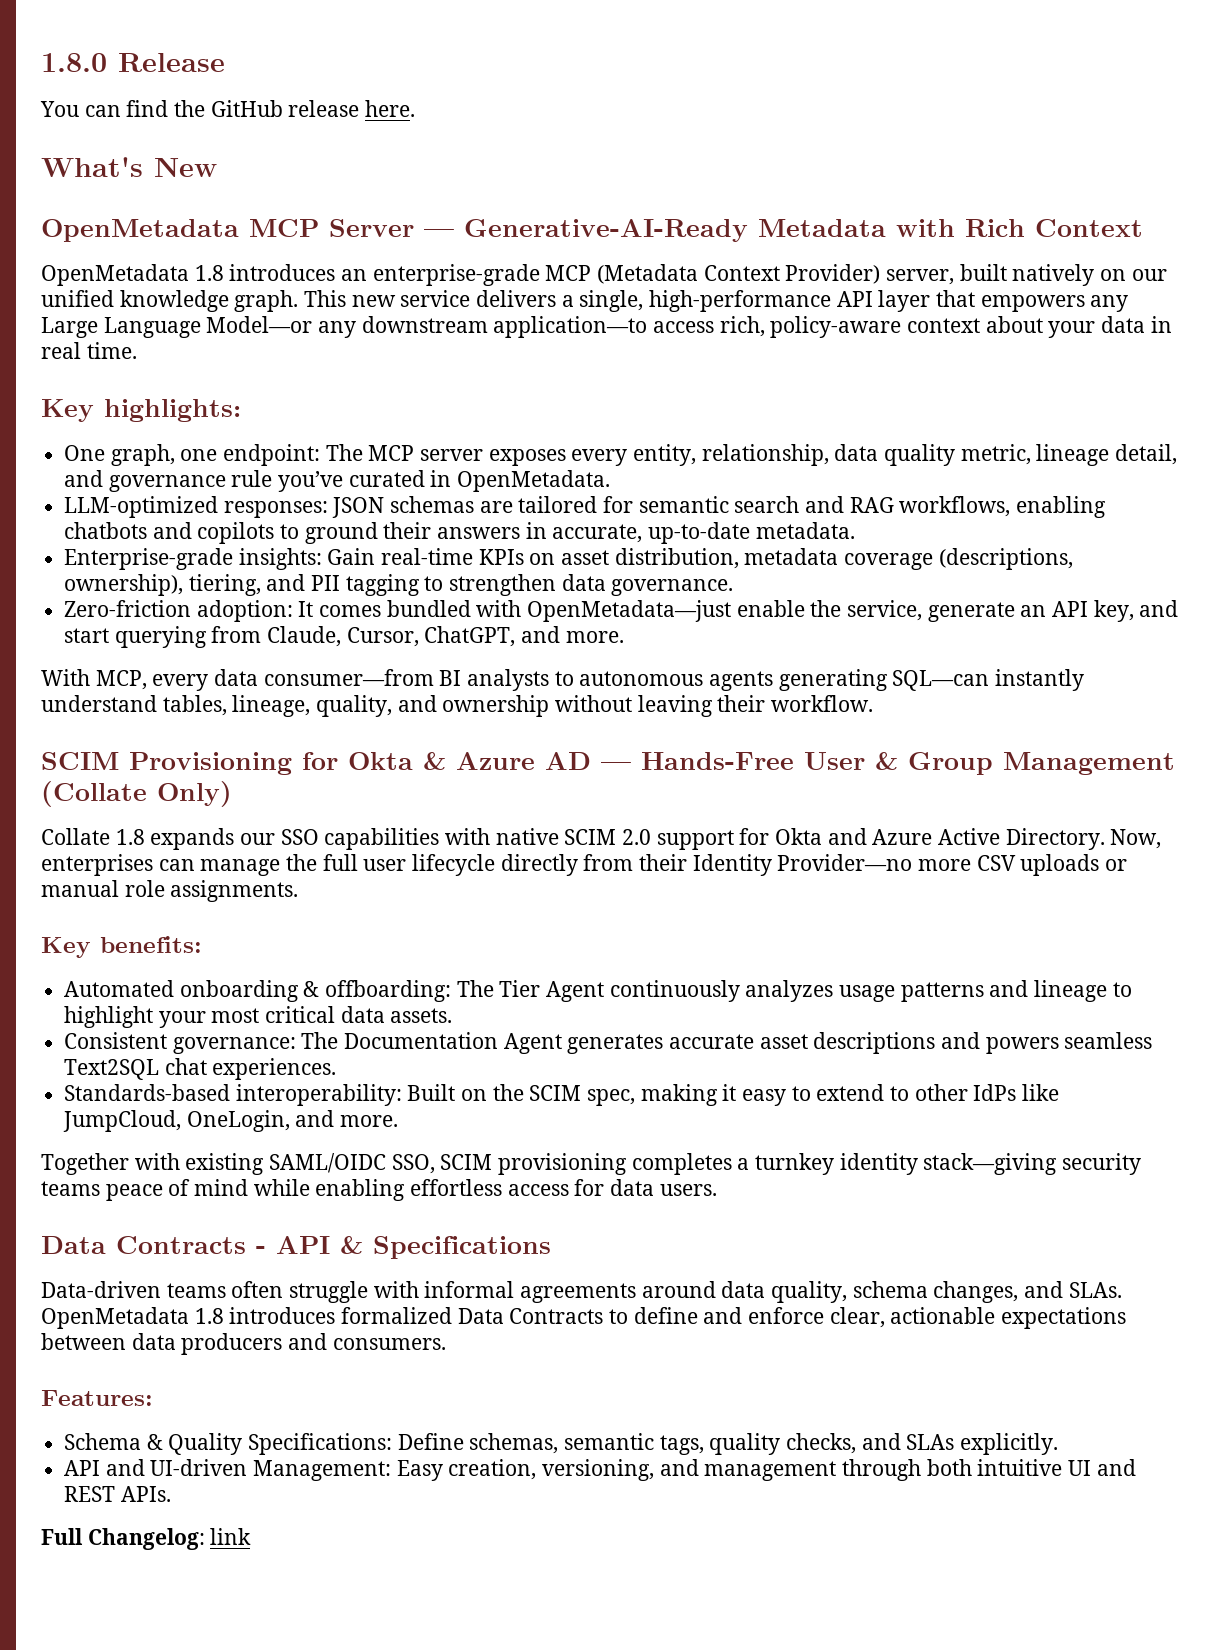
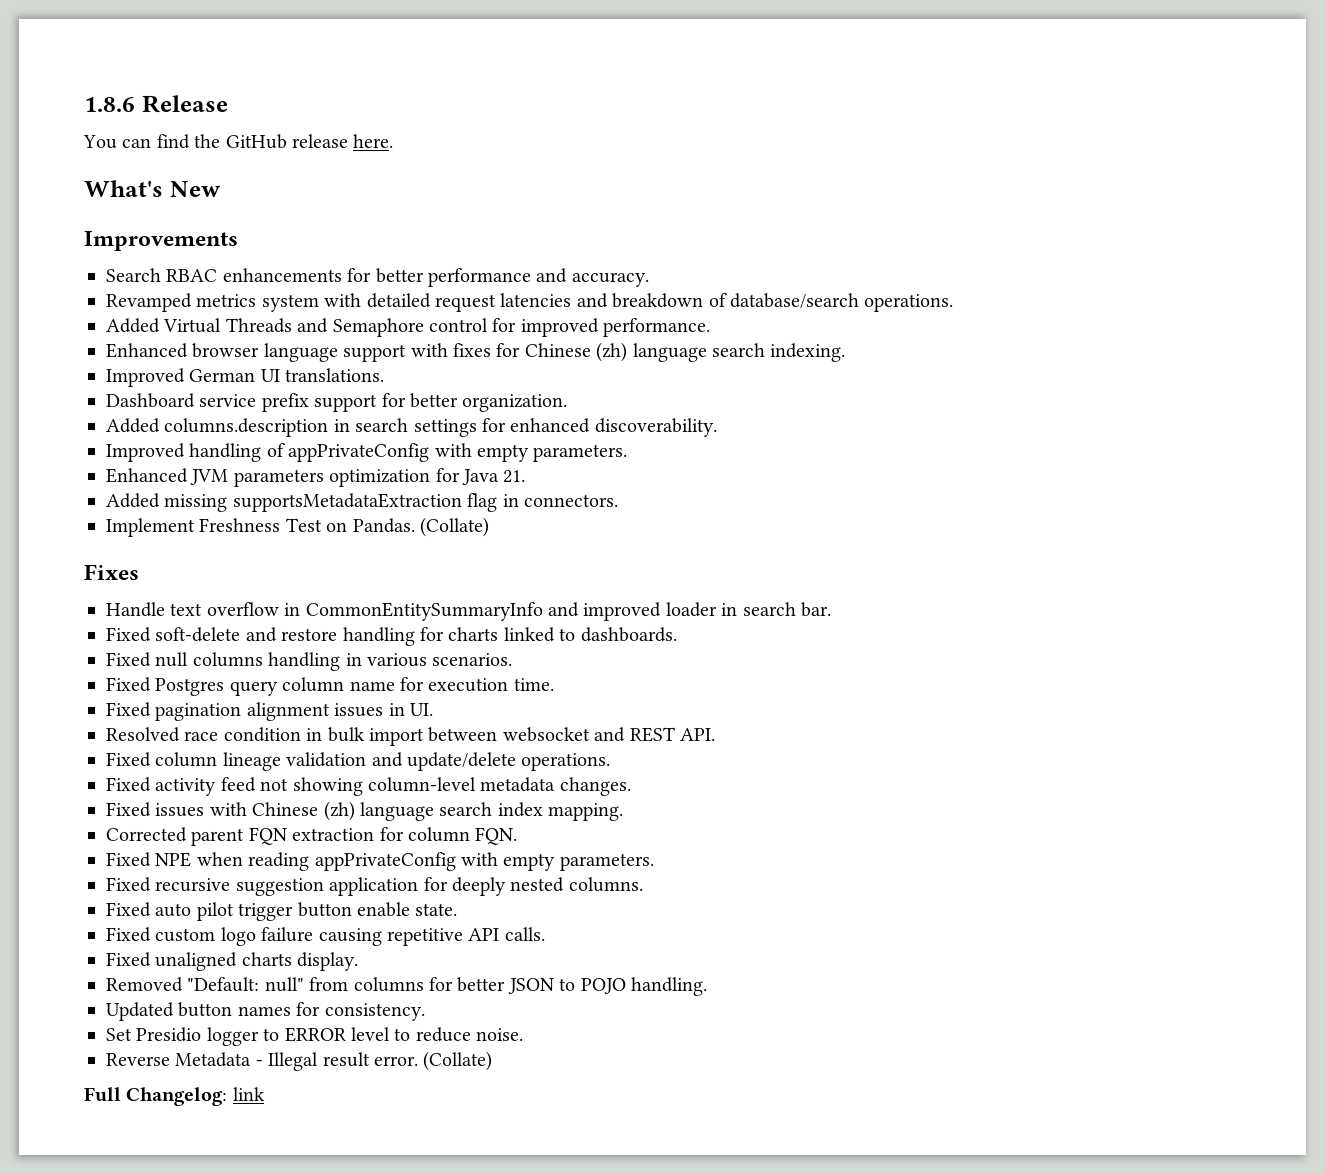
- 1.8.0 Release
+ 1.8.6 Release
- OpenMetadata MCP Server — Generative-AI-Ready Metadata with Rich Context
- OpenMetadata 1.8 introduces an enterprise-grade MCP (Metadata Context Provider) server, built natively on our unified knowledge graph. This new service delivers a single, high-performance API layer that empowers any Large Language Model—or any downstream application—to access rich, policy-aware context about your data in real time.
- Key highlights:
- One graph, one endpoint: The MCP server exposes every entity, relationship, data quality metric, lineage detail, and governance rule you’ve curated in OpenMetadata.
- LLM-optimized responses: JSON schemas are tailored for semantic search and RAG workflows, enabling chatbots and copilots to ground their answers in accurate, up-to-date metadata.
- Enterprise-grade insights: Gain real-time KPIs on asset distribution, metadata coverage (descriptions, ownership), tiering, and PII tagging to strengthen data governance.
- Zero-friction adoption: It comes bundled with OpenMetadata—just enable the service, generate an API key, and start querying from Claude, Cursor, ChatGPT, and more.
- With MCP, every data consumer—from BI analysts to autonomous agents generating SQL—can instantly understand tables, lineage, quality, and ownership without leaving their workflow.
- SCIM Provisioning for Okta & Azure AD — Hands-Free User & Group Management (Collate Only)
- Collate 1.8 expands our SSO capabilities with native SCIM 2.0 support for Okta and Azure Active Directory. Now, enterprises can manage the full user lifecycle directly from their Identity Provider—no more CSV uploads or manual role assignments.
- Key benefits:
- Automated onboarding & offboarding: The Tier Agent continuously analyzes usage patterns and lineage to highlight your most critical data assets.
- Consistent governance: The Documentation Agent generates accurate asset descriptions and powers seamless Text2SQL chat experiences.
- Standards-based interoperability: Built on the SCIM spec, making it easy to extend to other IdPs like JumpCloud, OneLogin, and more.
- Together with existing SAML/OIDC SSO, SCIM provisioning completes a turnkey identity stack—giving security teams peace of mind while enabling effortless access for data users.
- Data Contracts - API & Specifications
- Data-driven teams often struggle with informal agreements around data quality, schema changes, and SLAs. OpenMetadata 1.8 introduces formalized Data Contracts to define and enforce clear, actionable expectations between data producers and consumers.
- Features:
- Schema & Quality Specifications: Define schemas, semantic tags, quality checks, and SLAs explicitly.
- API and UI-driven Management: Easy creation, versioning, and management through both intuitive UI and REST APIs.
+ Improvements
+ Search RBAC enhancements for better performance and accuracy.
+ Revamped metrics system with detailed request latencies and breakdown of database/search operations.
+ Added Virtual Threads and Semaphore control for improved performance.
+ Enhanced browser language support with fixes for Chinese (zh) language search indexing.
+ Improved German UI translations.
+ Dashboard service prefix support for better organization.
+ Added columns.description in search settings for enhanced discoverability.
+ Improved handling of appPrivateConfig with empty parameters.
+ Enhanced JVM parameters optimization for Java 21.
+ Added missing supportsMetadataExtraction flag in connectors.
+ Implement Freshness Test on Pandas. (Collate)
+ Fixes
+ Handle text overflow in CommonEntitySummaryInfo and improved loader in search bar.
+ Fixed soft-delete and restore handling for charts linked to dashboards.
+ Fixed null columns handling in various scenarios.
+ Fixed Postgres query column name for execution time.
+ Fixed pagination alignment issues in UI.
+ Resolved race condition in bulk import between websocket and REST API.
+ Fixed column lineage validation and update/delete operations.
+ Fixed activity feed not showing column-level metadata changes.
+ Fixed issues with Chinese (zh) language search index mapping.
+ Corrected parent FQN extraction for column FQN.
+ Fixed NPE when reading appPrivateConfig with empty parameters.
+ Fixed recursive suggestion application for deeply nested columns.
+ Fixed auto pilot trigger button enable state.
+ Fixed custom logo failure causing repetitive API calls.
+ Fixed unaligned charts display.
+ Removed "Default: null" from columns for better JSON to POJO handling.
+ Updated button names for consistency.
+ Set Presidio logger to ERROR level to reduce noise.
+ Reverse Metadata - Illegal result error. (Collate)

